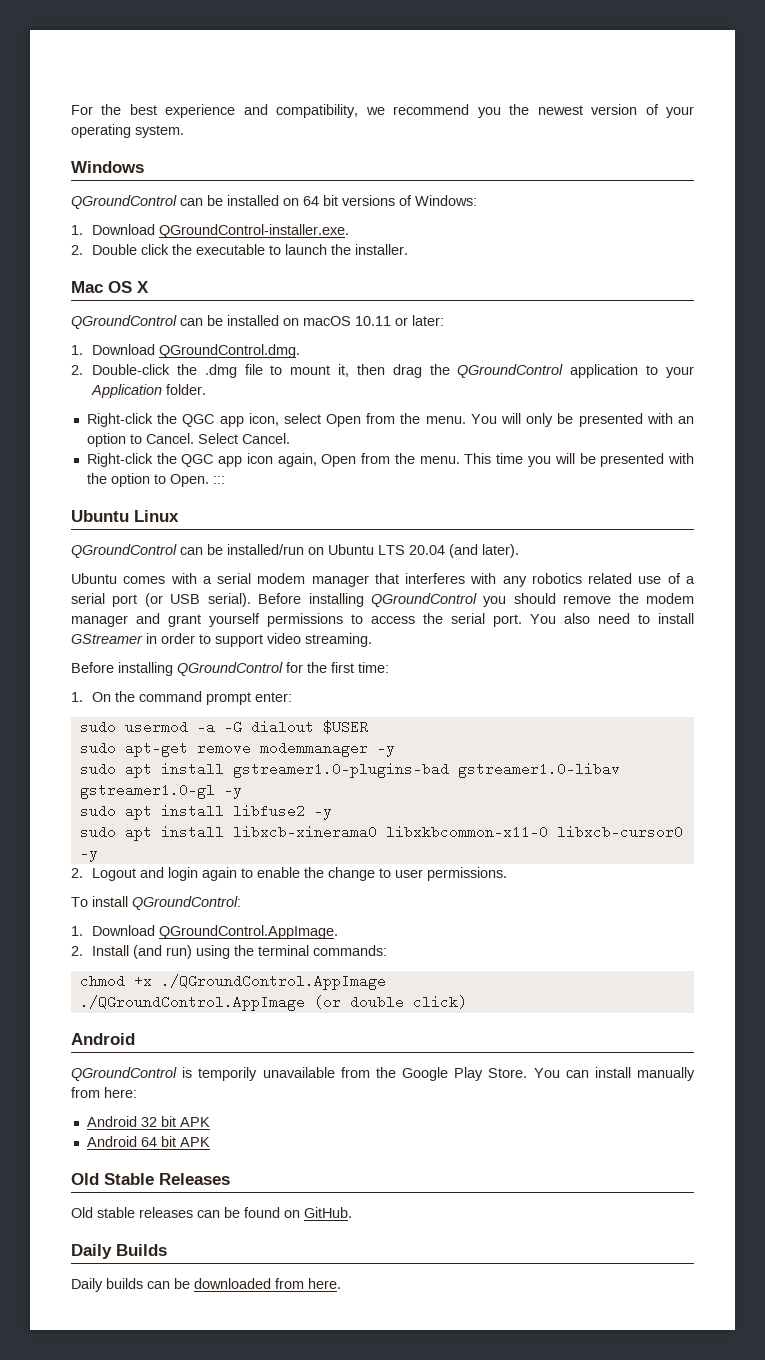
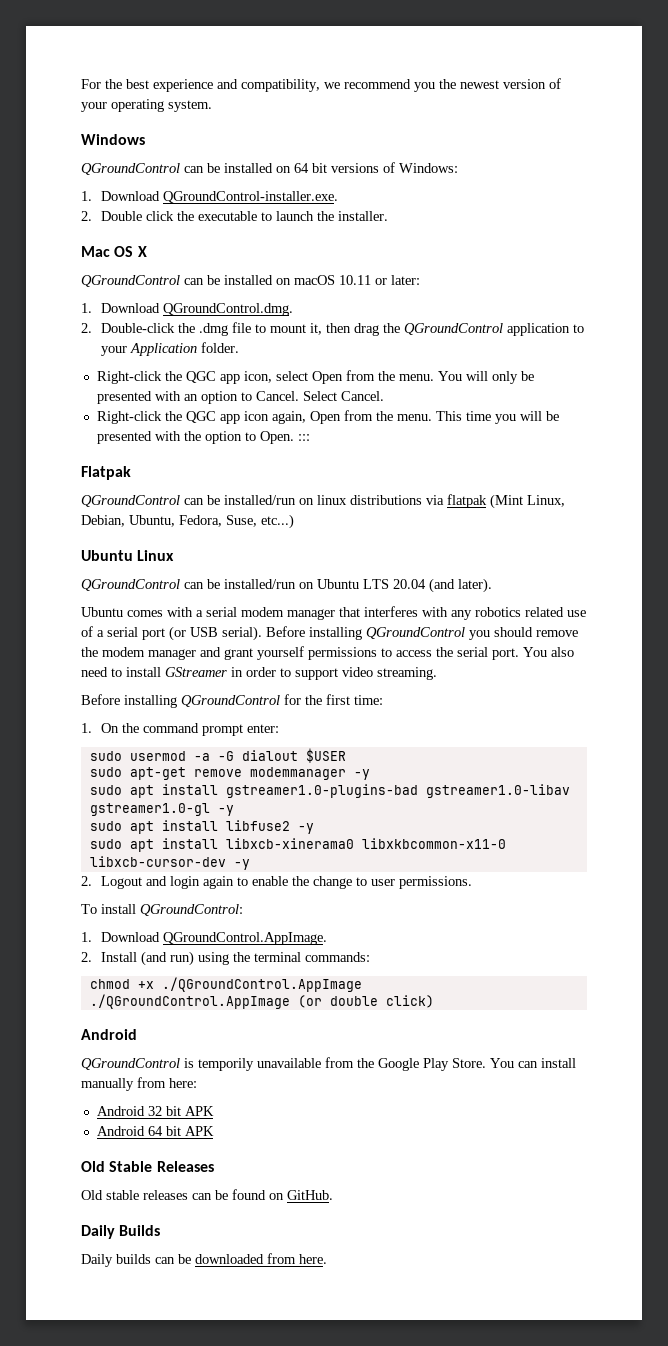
+ Flatpak
+ QGroundControl can be installed/run on linux distributions via flatpak (Mint Linux, Debian, Ubuntu, Fedora, Suse, etc...)
- sudo apt install libxcb-xinerama0 libxkbcommon-x11-0 libxcb-cursor0 -y
+ sudo apt install libxcb-xinerama0 libxkbcommon-x11-0 libxcb-cursor-dev -y

